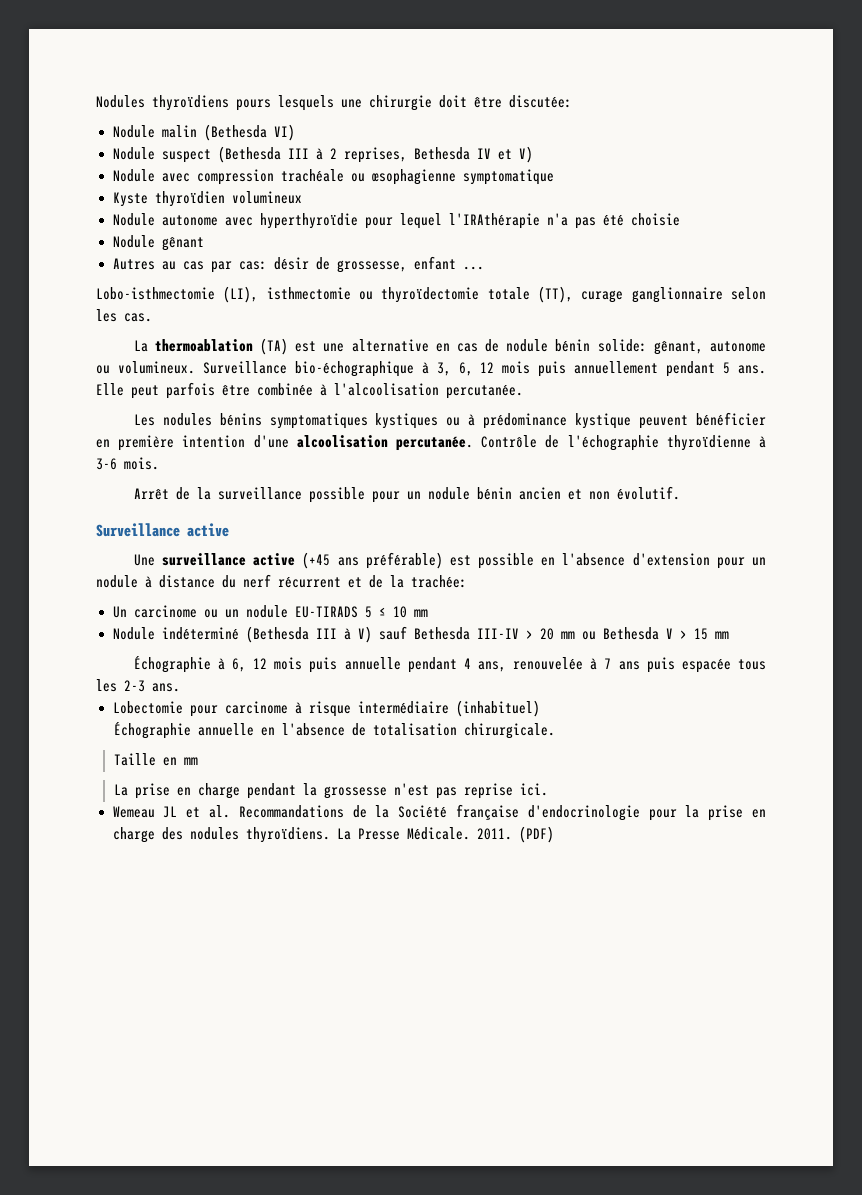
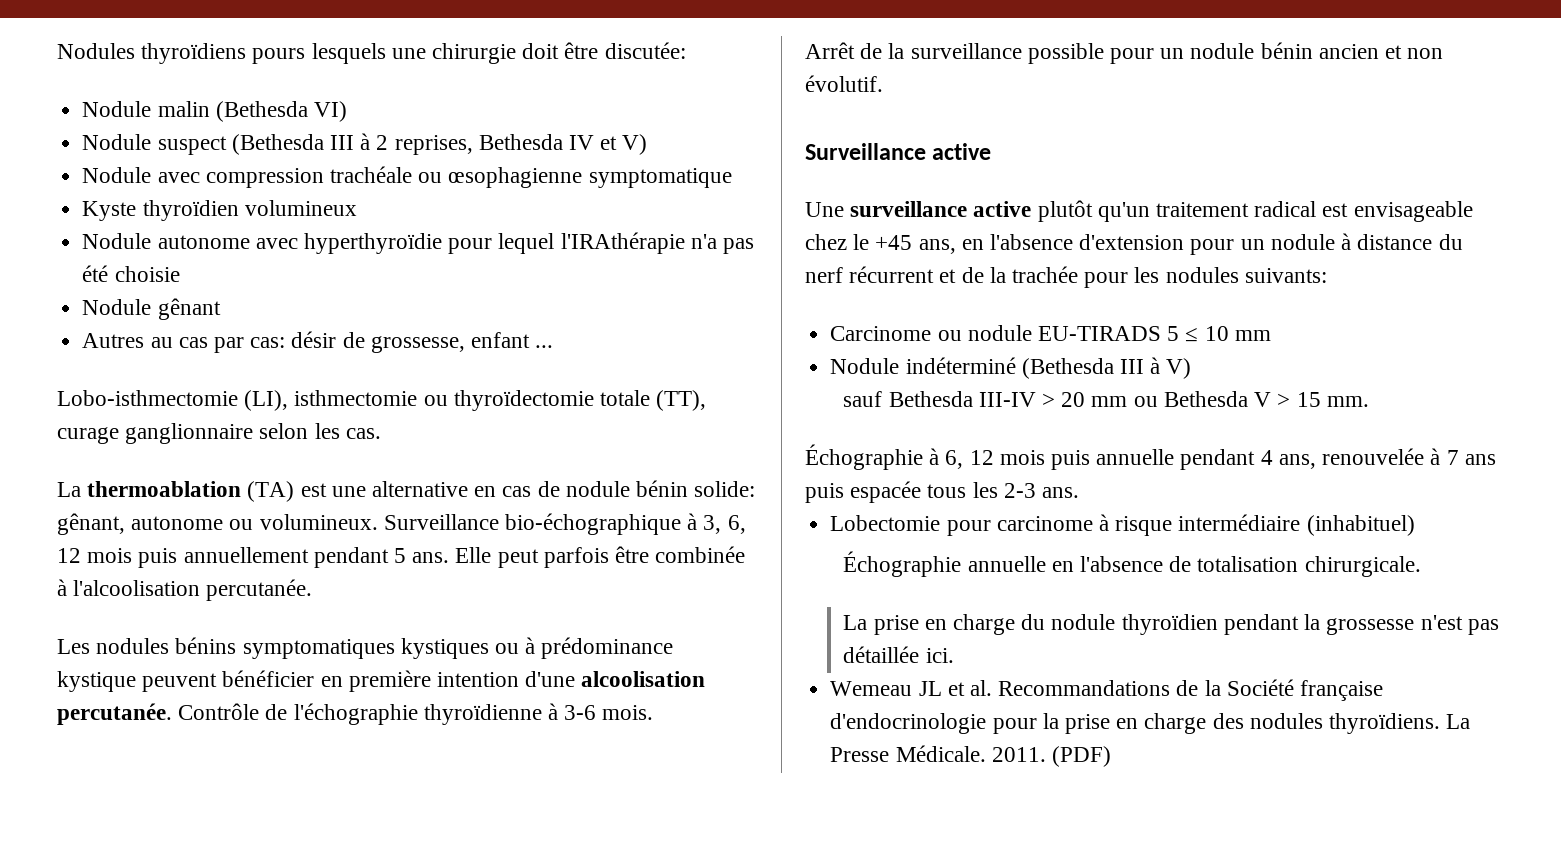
- Une surveillance active (+45 ans préférable) est possible en l'absence d'extension pour un nodule à distance du nerf récurrent et de la trachée:
- Un carcinome ou un nodule EU-TIRADS 5 ≤ 10 mm
+ Une surveillance active plutôt qu'un traitement radical est envisageable chez le +45 ans, en l'absence d'extension pour un nodule à distance du nerf récurrent et de la trachée pour les nodules suivants:
+ Carcinome ou nodule EU-TIRADS 5 ≤ 10 mm
- Nodule indéterminé (Bethesda III à V) sauf Bethesda III-IV > 20 mm ou Bethesda V > 15 mm
+ Nodule indéterminé (Bethesda III à V)
+ sauf Bethesda III-IV > 20 mm ou Bethesda V > 15 mm.
- Taille en mm
- La prise en charge pendant la grossesse n'est pas reprise ici.
+ La prise en charge du nodule thyroïdien pendant la grossesse n'est pas détaillée ici.

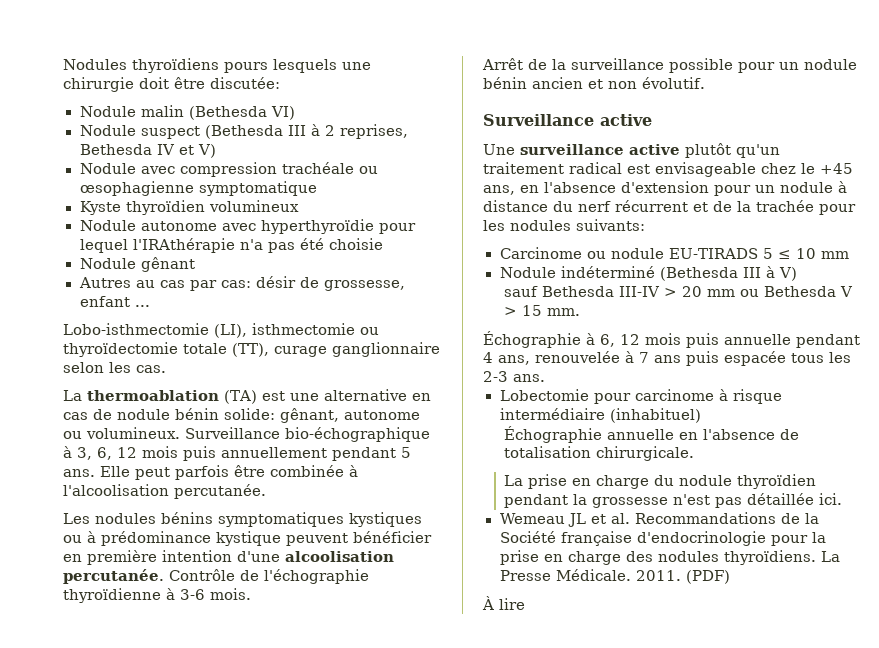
+ À lire

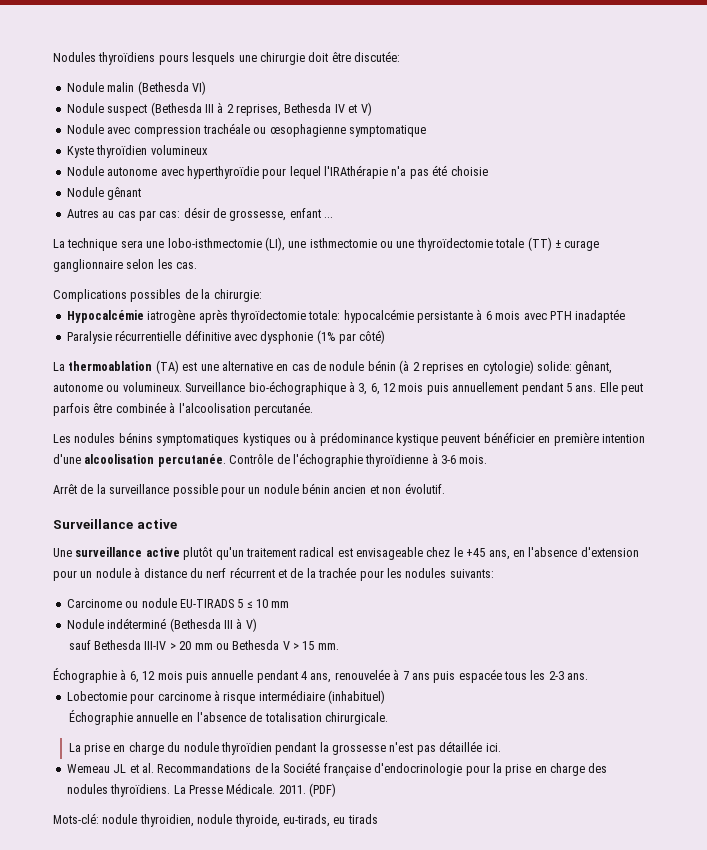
- Lobo-isthmectomie (LI), isthmectomie ou thyroïdectomie totale (TT), curage ganglionnaire selon les cas.
+ La technique sera une lobo-isthmectomie (LI), une isthmectomie ou une thyroïdectomie totale (TT) ± curage ganglionnaire selon les cas.
+ Complications possibles de la chirurgie:
+ Hypocalcémie iatrogène après thyroïdectomie totale: hypocalcémie persistante à 6 mois avec PTH inadaptée
+ Paralysie récurrentielle définitive avec dysphonie (1% par côté)
- La thermoablation (TA) est une alternative en cas de nodule bénin solide: gênant, autonome ou volumineux.
+ La thermoablation (TA) est une alternative en cas de nodule bénin (à 2 reprises en cytologie) solide: gênant, autonome ou volumineux.
- À lire
+ Mots-clé: nodule thyroidien, nodule thyroide, eu-tirads, eu tirads

